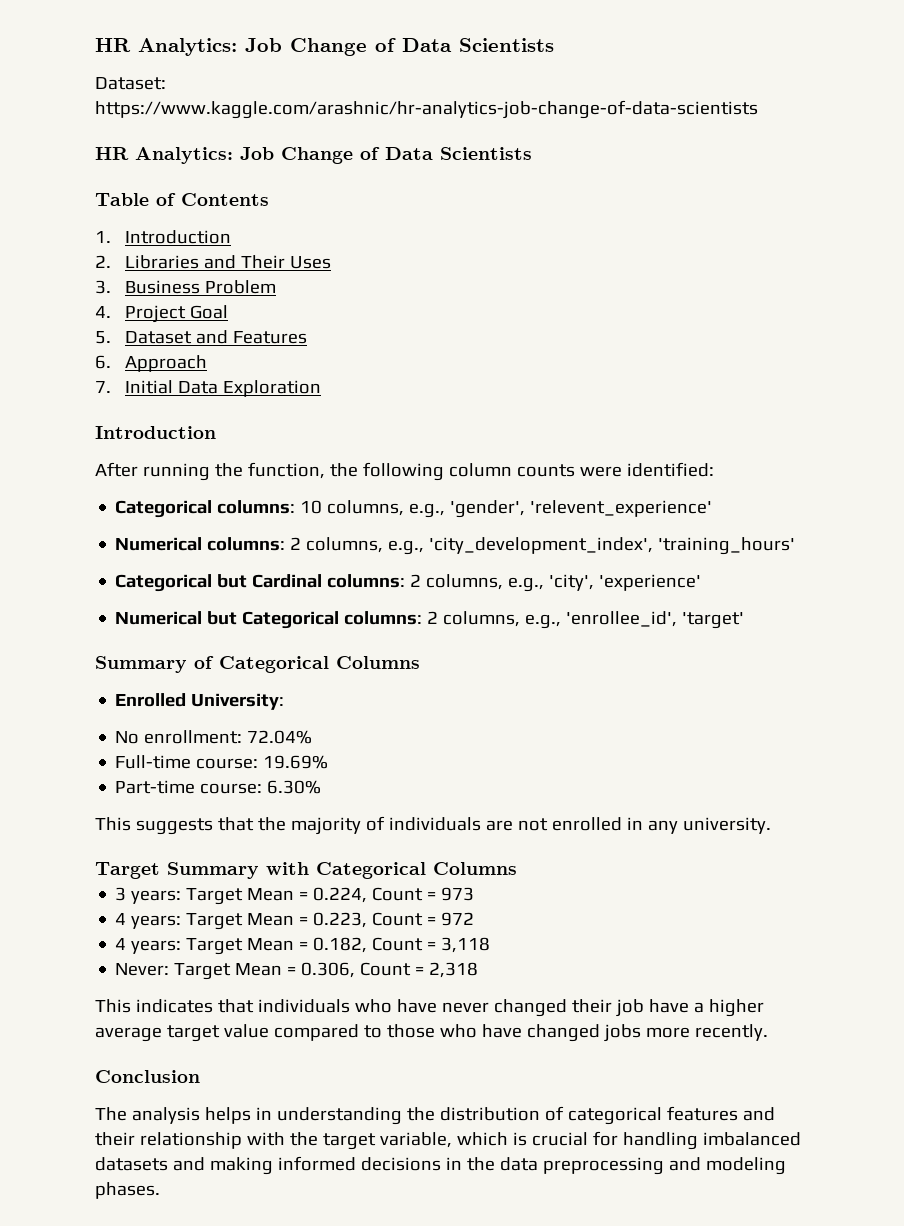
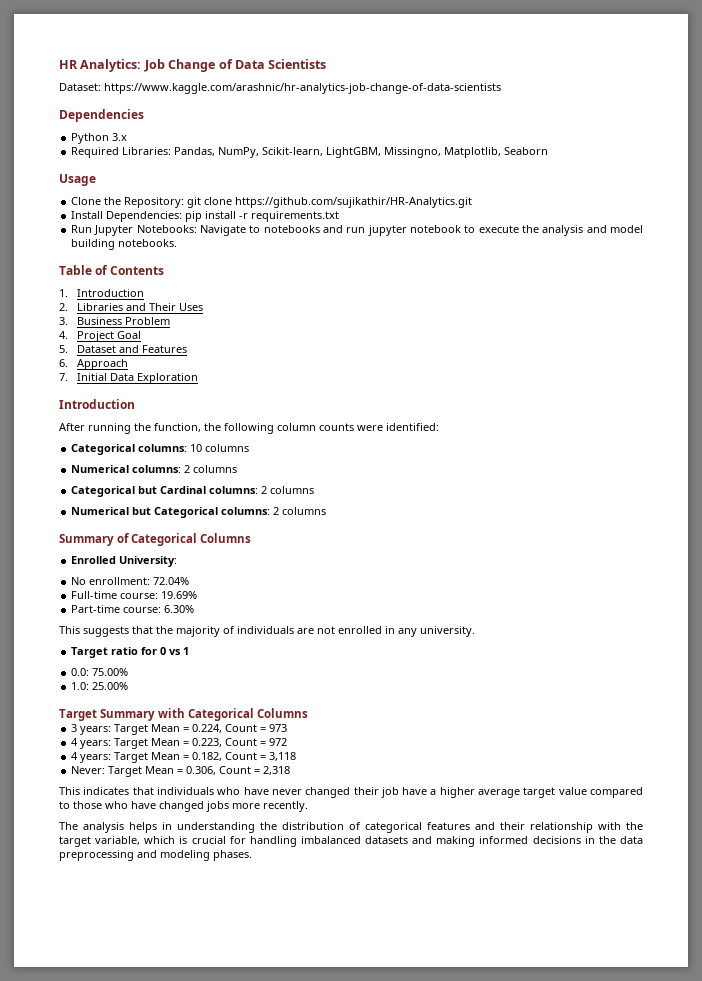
  Dataset: https://www.kaggle.com/arashnic/hr-analytics-job-change-of-data-scientists
- HR Analytics: Job Change of Data Scientists
+ Dependencies
+ Python 3.x
+ Required Libraries: Pandas, NumPy, Scikit-learn, LightGBM, Missingno, Matplotlib, Seaborn
+ Usage
+ Clone the Repository: git clone https://github.com/sujikathir/HR-Analytics.git
+ Install Dependencies: pip install -r requirements.txt
+ Run Jupyter Notebooks: Navigate to notebooks and run jupyter notebook to execute the analysis and model building notebooks.
- Categorical columns: 10 columns, e.g., 'gender', 'relevent_experience'
+ Categorical columns: 10 columns
- Numerical columns: 2 columns, e.g., 'city_development_index', 'training_hours'
+ Numerical columns: 2 columns
- Categorical but Cardinal columns: 2 columns, e.g., 'city', 'experience'
+ Categorical but Cardinal columns: 2 columns
- Numerical but Categorical columns: 2 columns, e.g., 'enrollee_id', 'target'
+ Numerical but Categorical columns: 2 columns
+ Target ratio for 0 vs 1
+ 0.0: 75.00%
+ 1.0: 25.00%
- Conclusion

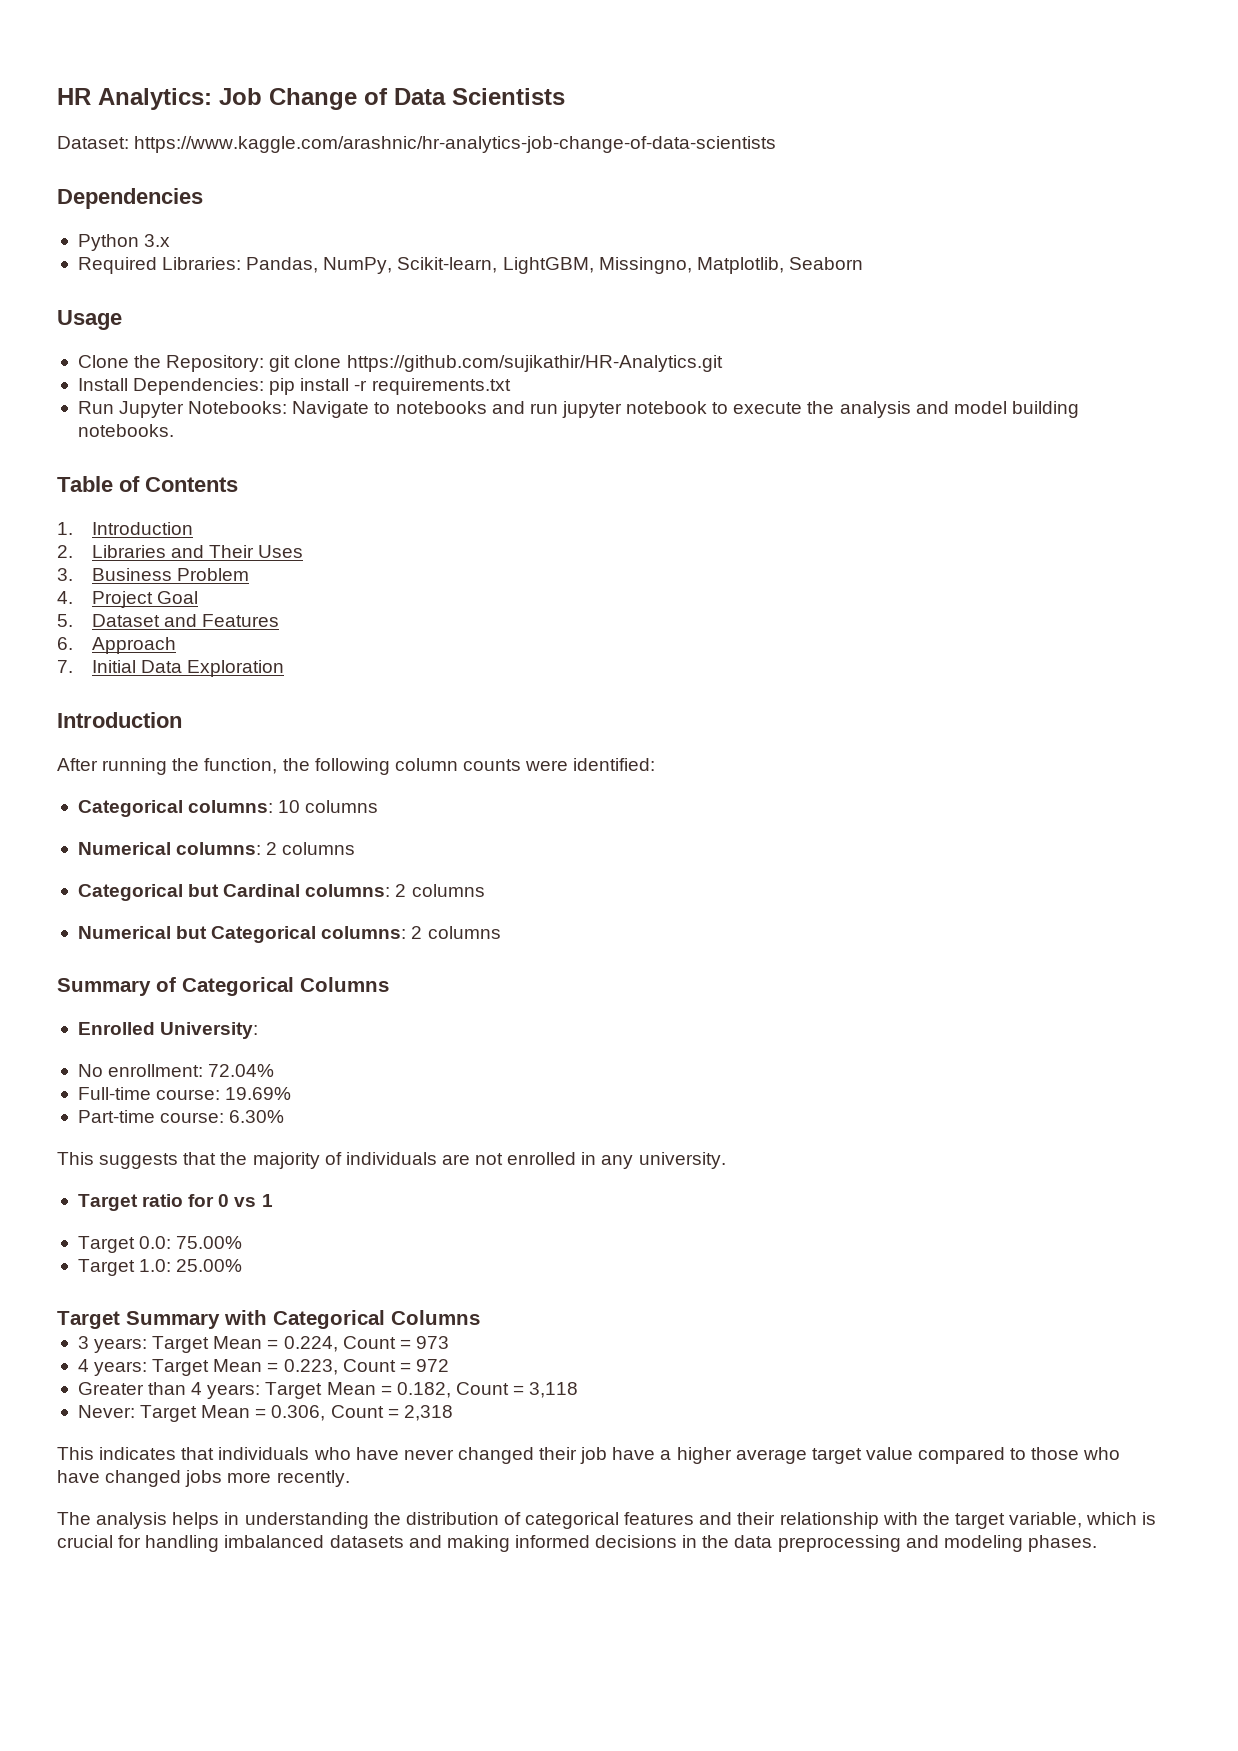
- 0.0: 75.00%
+ Target 0.0: 75.00%
- 1.0: 25.00%
+ Target 1.0: 25.00%
- 4 years: Target Mean = 0.182, Count = 3,118
+ Greater than 4 years: Target Mean = 0.182, Count = 3,118

